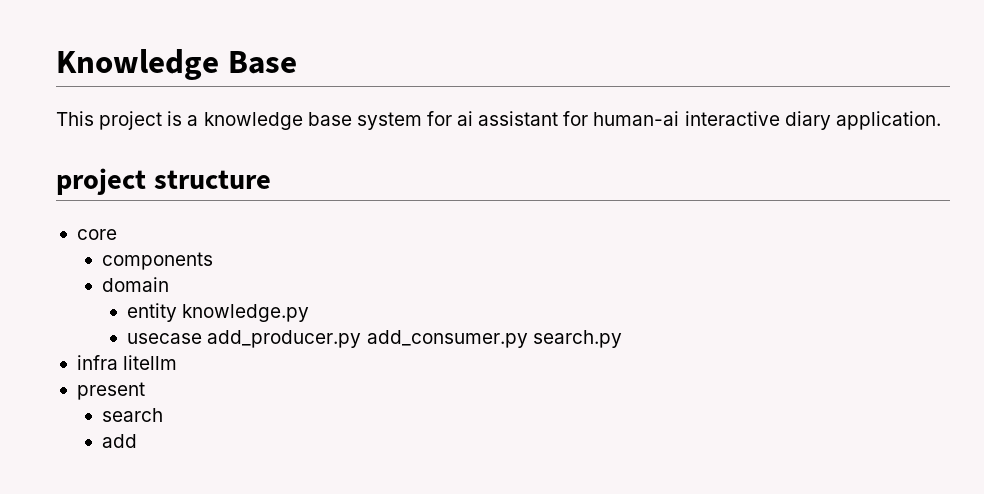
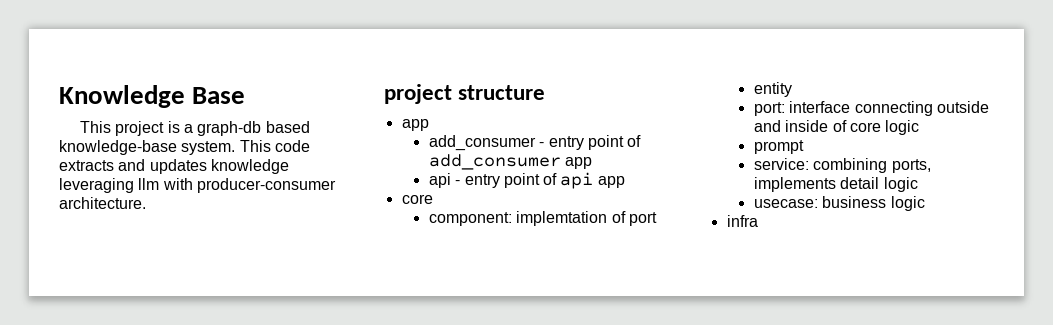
- This project is a knowledge base system for ai assistant for human-ai interactive diary application.
+ This project is a graph-db based knowledge-base system. This code extracts and updates knowledge leveraging llm with producer-consumer architecture.
  project structure
+ app
+ add_consumer - entry point of add_consumer app
+ api - entry point of api app
  core
- components
- domain
- entity knowledge.py
- usecase add_producer.py add_consumer.py search.py
- infra litellm
- present
- search
- add
+ component: implemtation of port
+ entity
+ port: interface connecting outside and inside of core logic
+ prompt
+ service: combining ports, implements detail logic
+ usecase: business logic
+ infra

